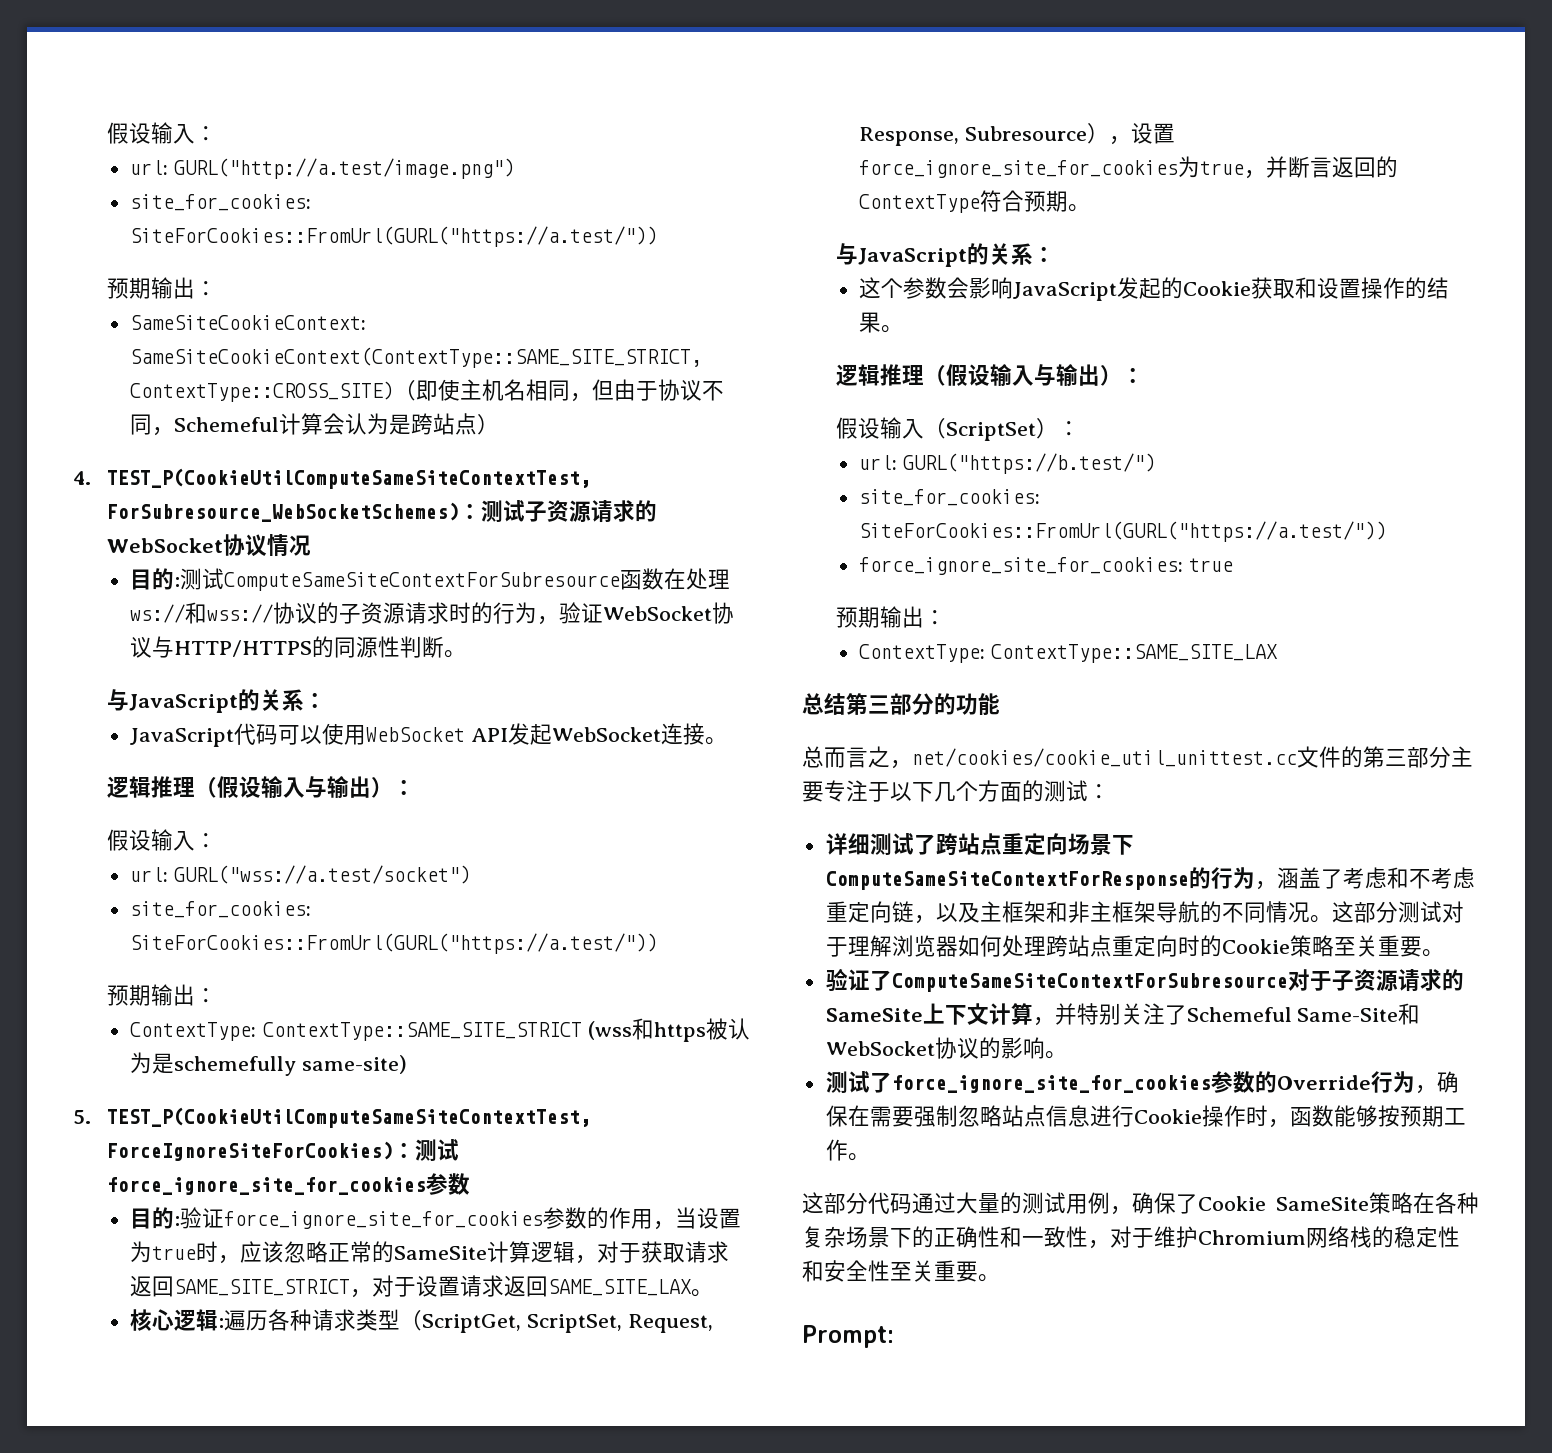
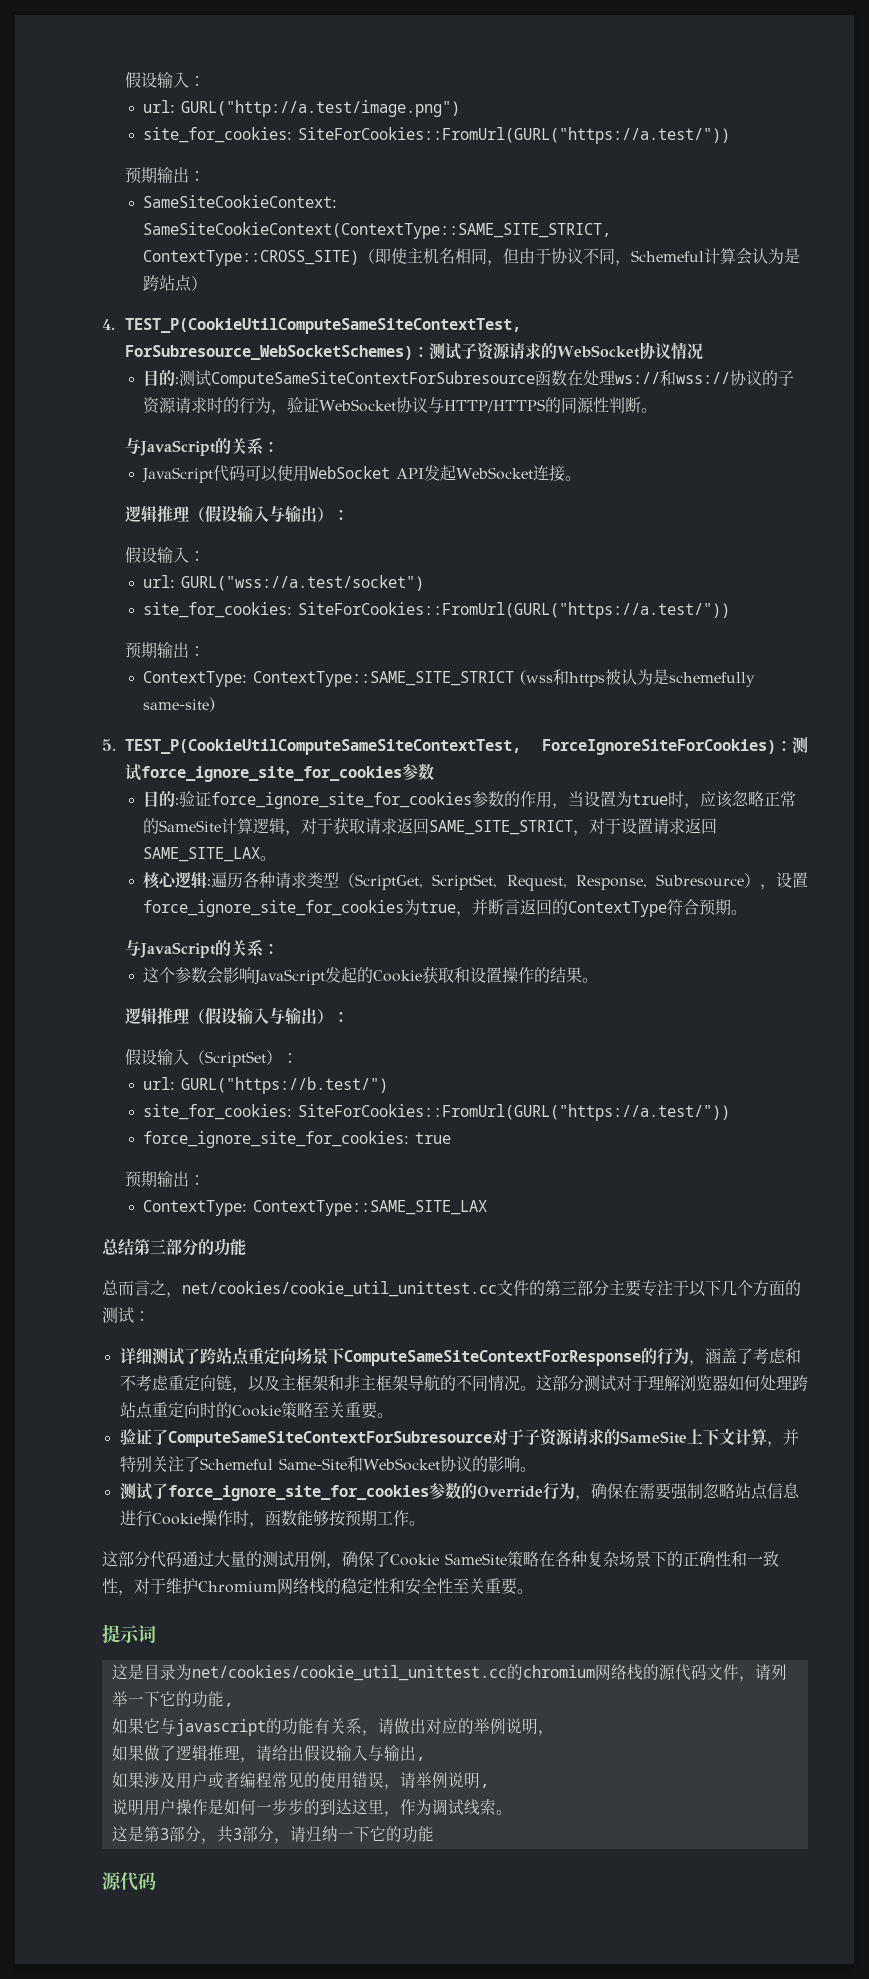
- Prompt:
+ 提示词
+ 这是目录为net/cookies/cookie_util_unittest.cc的chromium网络栈的源代码文件，请列举一下它的功能,
+ 如果它与javascript的功能有关系，请做出对应的举例说明，
+ 如果做了逻辑推理，请给出假设输入与输出,
+ 如果涉及用户或者编程常见的使用错误，请举例说明,
+ 说明用户操作是如何一步步的到达这里，作为调试线索。
+ 这是第3部分，共3部分，请归纳一下它的功能
+ 源代码

